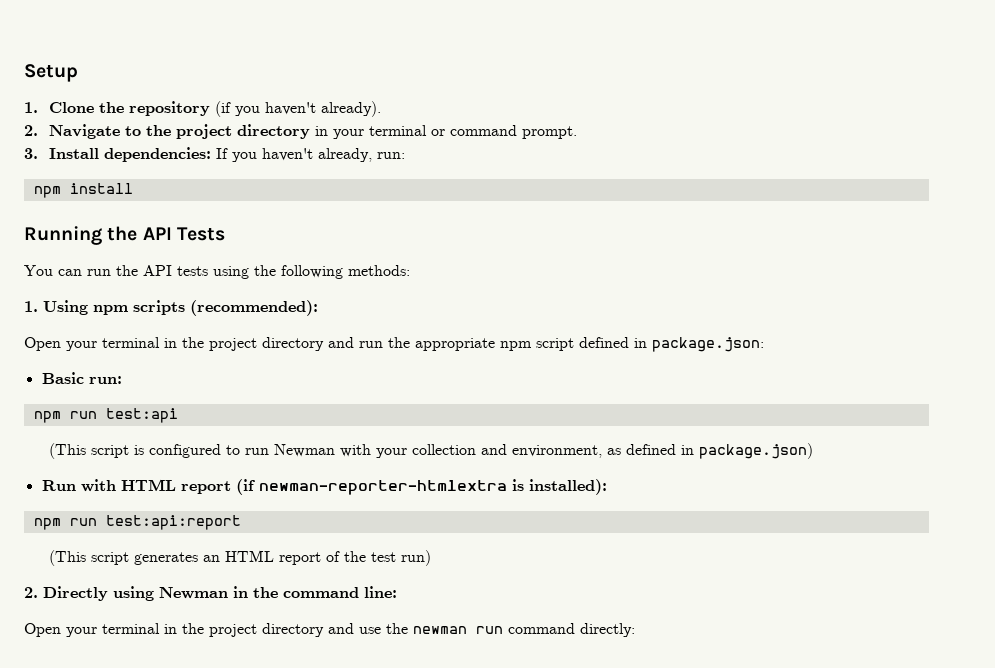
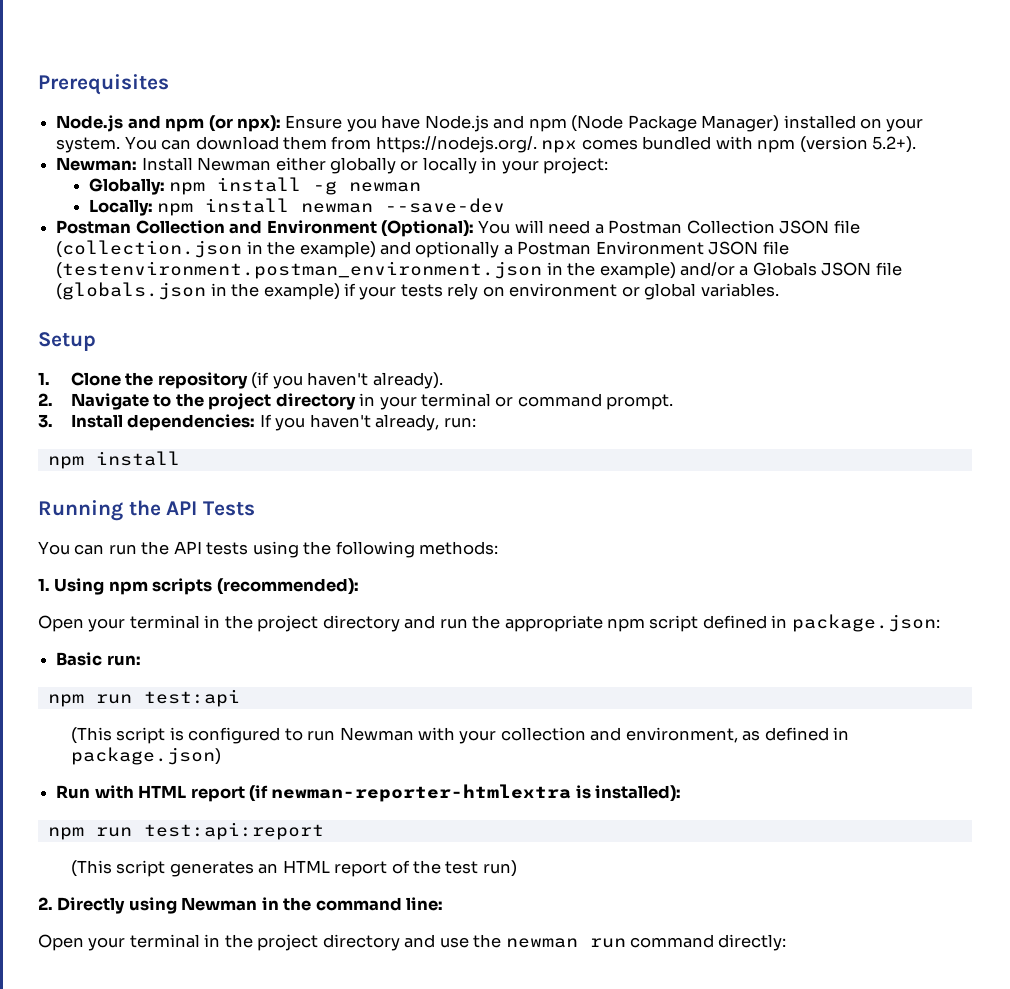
+ Prerequisites
+ Node.js and npm (or npx): Ensure you have Node.js and npm (Node Package Manager) installed on your system. You can download them from https://nodejs.org/. npx comes bundled with npm (version 5.2+).
+ Newman: Install Newman either globally or locally in your project:
+ Globally: npm install -g newman
+ Locally: npm install newman --save-dev
+ Postman Collection and Environment (Optional): You will need a Postman Collection JSON file (collection.json in the example) and optionally a Postman Environment JSON file (testenvironment.postman_environment.json in the example) and/or a Globals JSON file (globals.json in the example) if your tests rely on environment or global variables.

